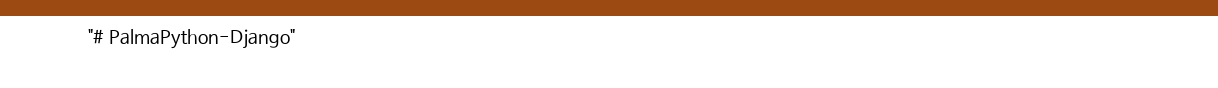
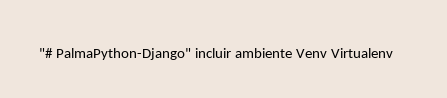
- "# PalmaPython-Django"
+ "# PalmaPython-Django" incluir ambiente Venv Virtualenv

